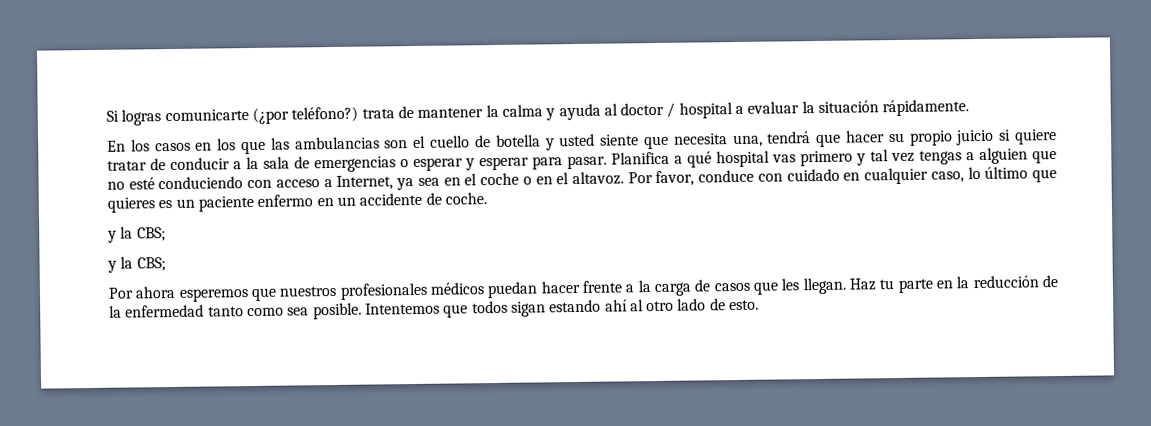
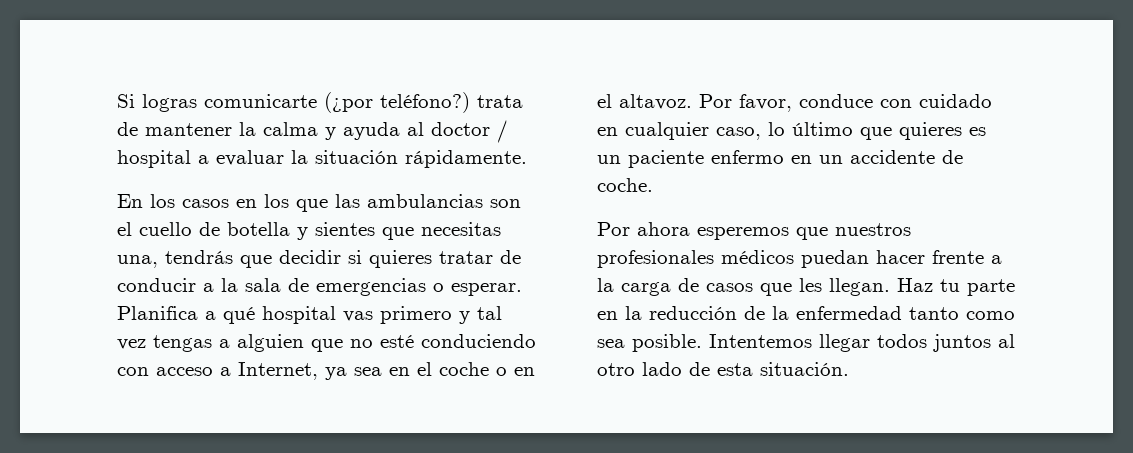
- En los casos en los que las ambulancias son el cuello de botella y usted siente que necesita una, tendrá que hacer su propio juicio si quiere tratar de conducir a la sala de emergencias o esperar y esperar para pasar.
+ En los casos en los que las ambulancias son el cuello de botella y sientes que necesitas una, tendrás que decidir si quieres tratar de conducir a la sala de emergencias o esperar.
  Por favor, conduce con cuidado en cualquier caso, lo último que quieres es un paciente enfermo en un accidente de coche.
- y la CBS;
- y la CBS;
- Intentemos que todos sigan estando ahí al otro lado de esto.
+ Intentemos llegar todos juntos al otro lado de esta situación.

